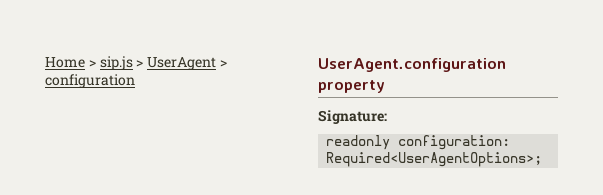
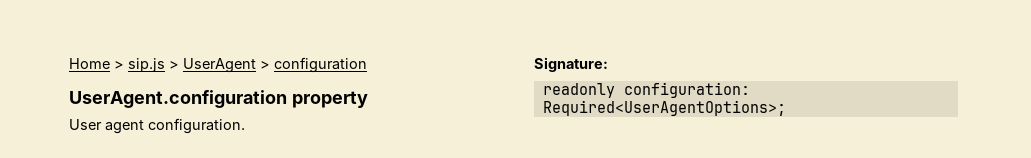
+ User agent configuration.

